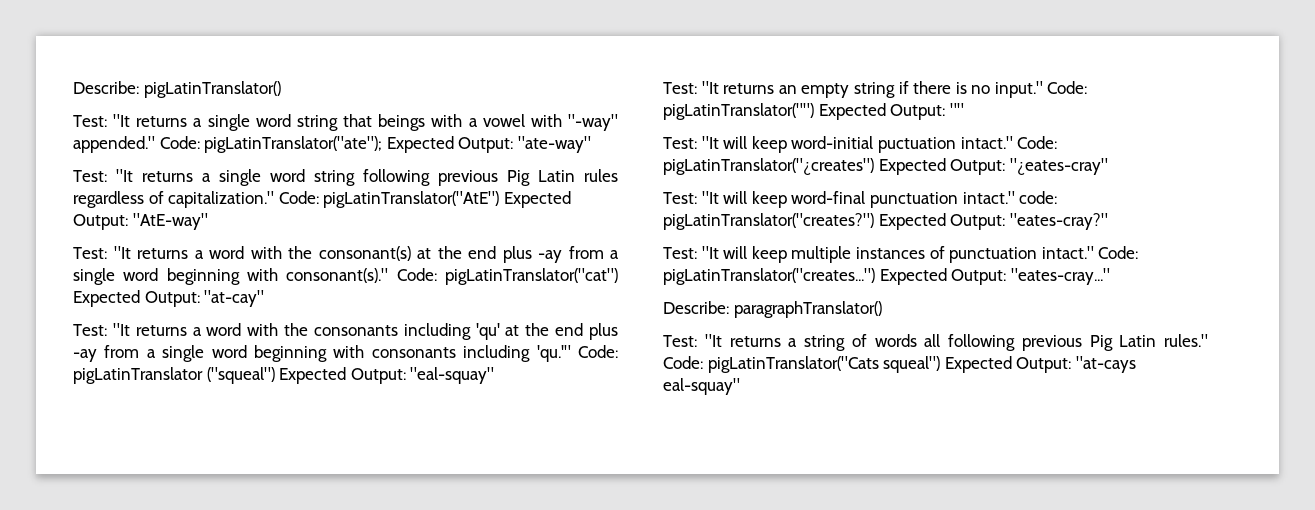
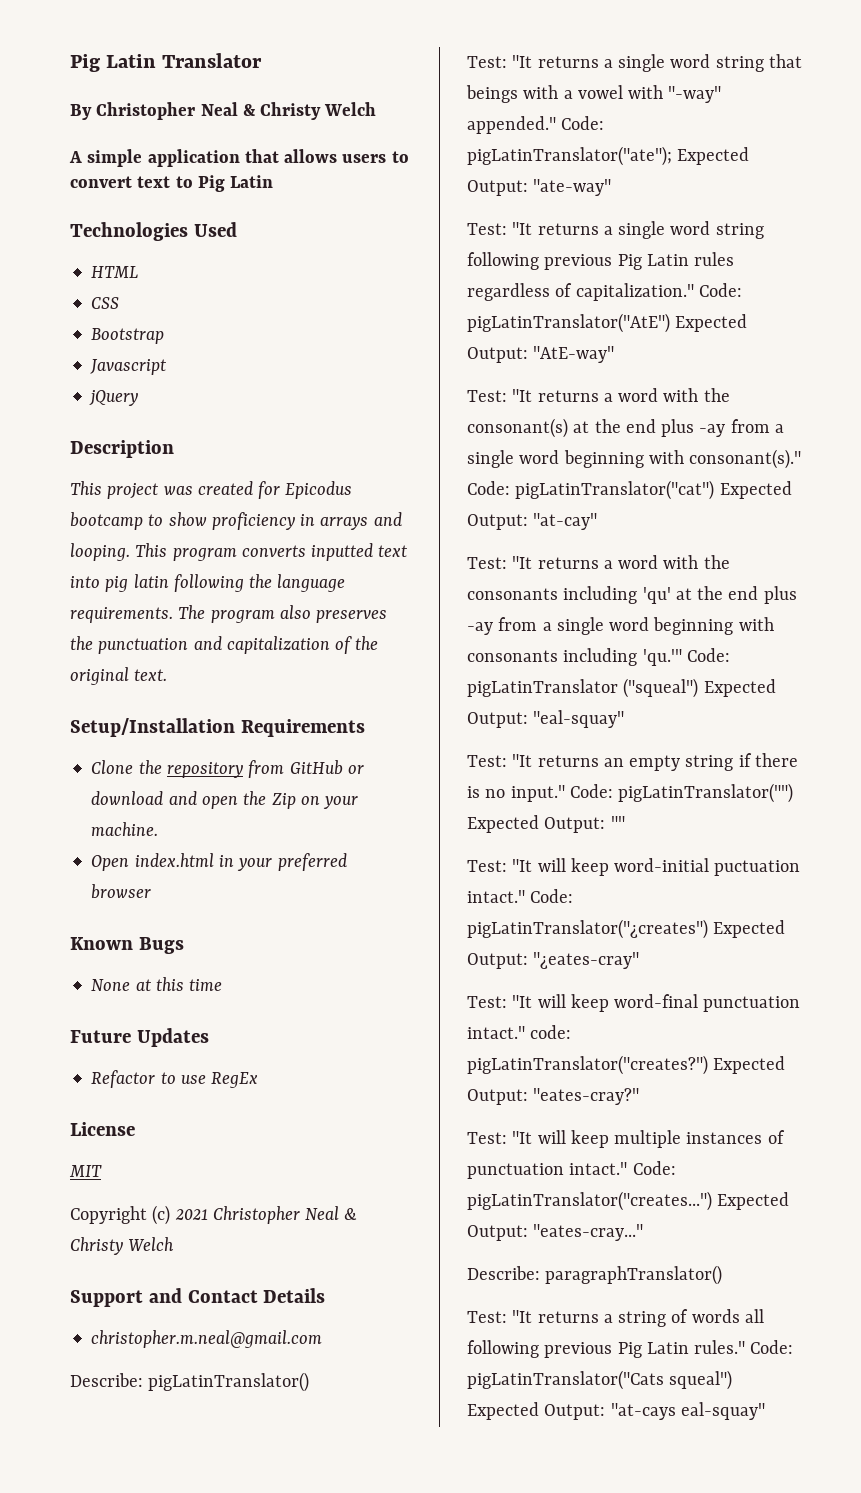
+ Pig Latin Translator
+ By Christopher Neal & Christy Welch
+ A simple application that allows users to convert text to Pig Latin
+ Technologies Used
+ HTML
+ CSS
+ Bootstrap
+ Javascript
+ jQuery
+ Description
+ This project was created for Epicodus bootcamp to show proficiency in arrays and looping. This program converts inputted text into pig latin following the language requirements. The program also preserves the punctuation and capitalization of the original text.
+ Setup/Installation Requirements
+ Clone the repository from GitHub or download and open the Zip on your machine.
+ Open index.html in your preferred browser
+ Known Bugs
+ None at this time
+ Future Updates
+ Refactor to use RegEx
+ License
+ MIT
+ Copyright (c) 2021 Christopher Neal & Christy Welch
+ Support and Contact Details
+ christopher.m.neal@gmail.com

